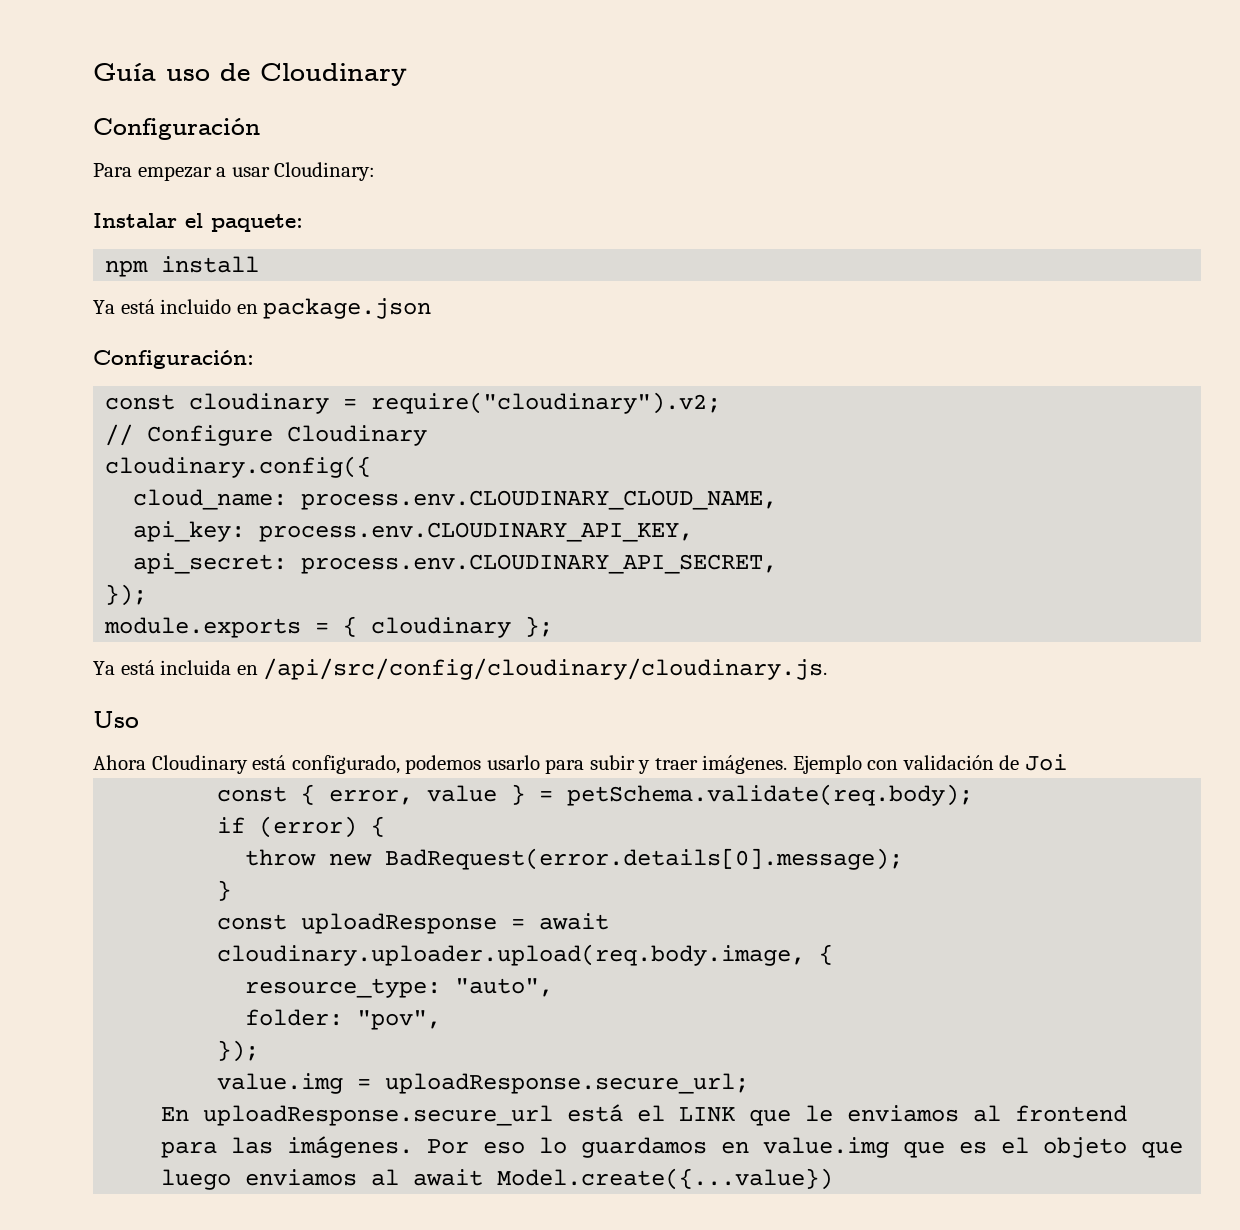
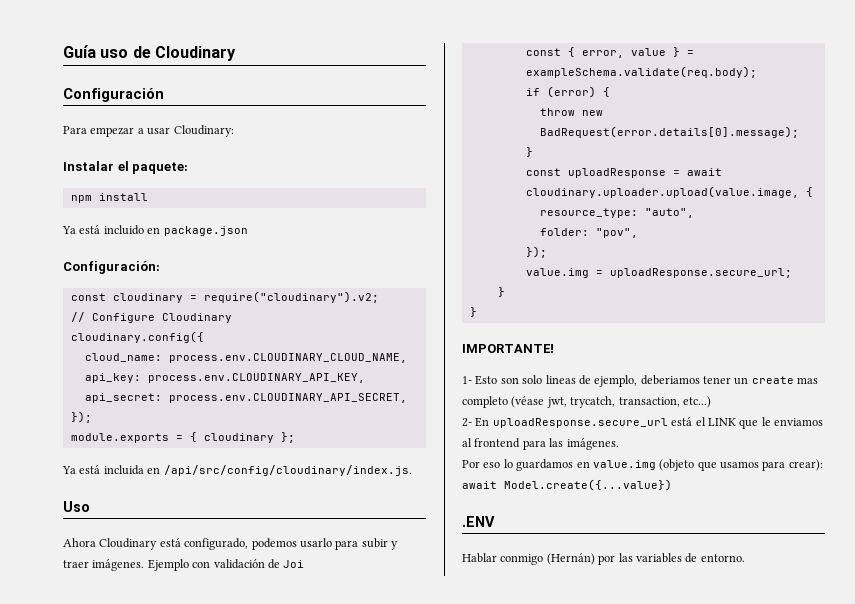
- Ya está incluida en /api/src/config/cloudinary/cloudinary.js.
+ Ya está incluida en /api/src/config/cloudinary/index.js.
- const { error, value } = petSchema.validate(req.body);
+ const { error, value } = exampleSchema.validate(req.body);
- const uploadResponse = await cloudinary.uploader.upload(req.body.image, {
+ const uploadResponse = await cloudinary.uploader.upload(value.image, {
  value.img = uploadResponse.secure_url;
- En uploadResponse.secure_url está el LINK que le enviamos al frontend para las imágenes. Por eso lo guardamos en value.img que es el objeto que luego enviamos al await Model.create({...value})
+ }
+ }
+ IMPORTANTE!
+ 1- Esto son solo lineas de ejemplo, deberiamos tener un create mas completo (véase jwt, trycatch, transaction, etc...)
+ 2- En uploadResponse.secure_url está el LINK que le enviamos al frontend para las imágenes.
+ Por eso lo guardamos en value.img (objeto que usamos para crear): await Model.create({...value})
+ .ENV
+ Hablar conmigo (Hernán) por las variables de entorno.

